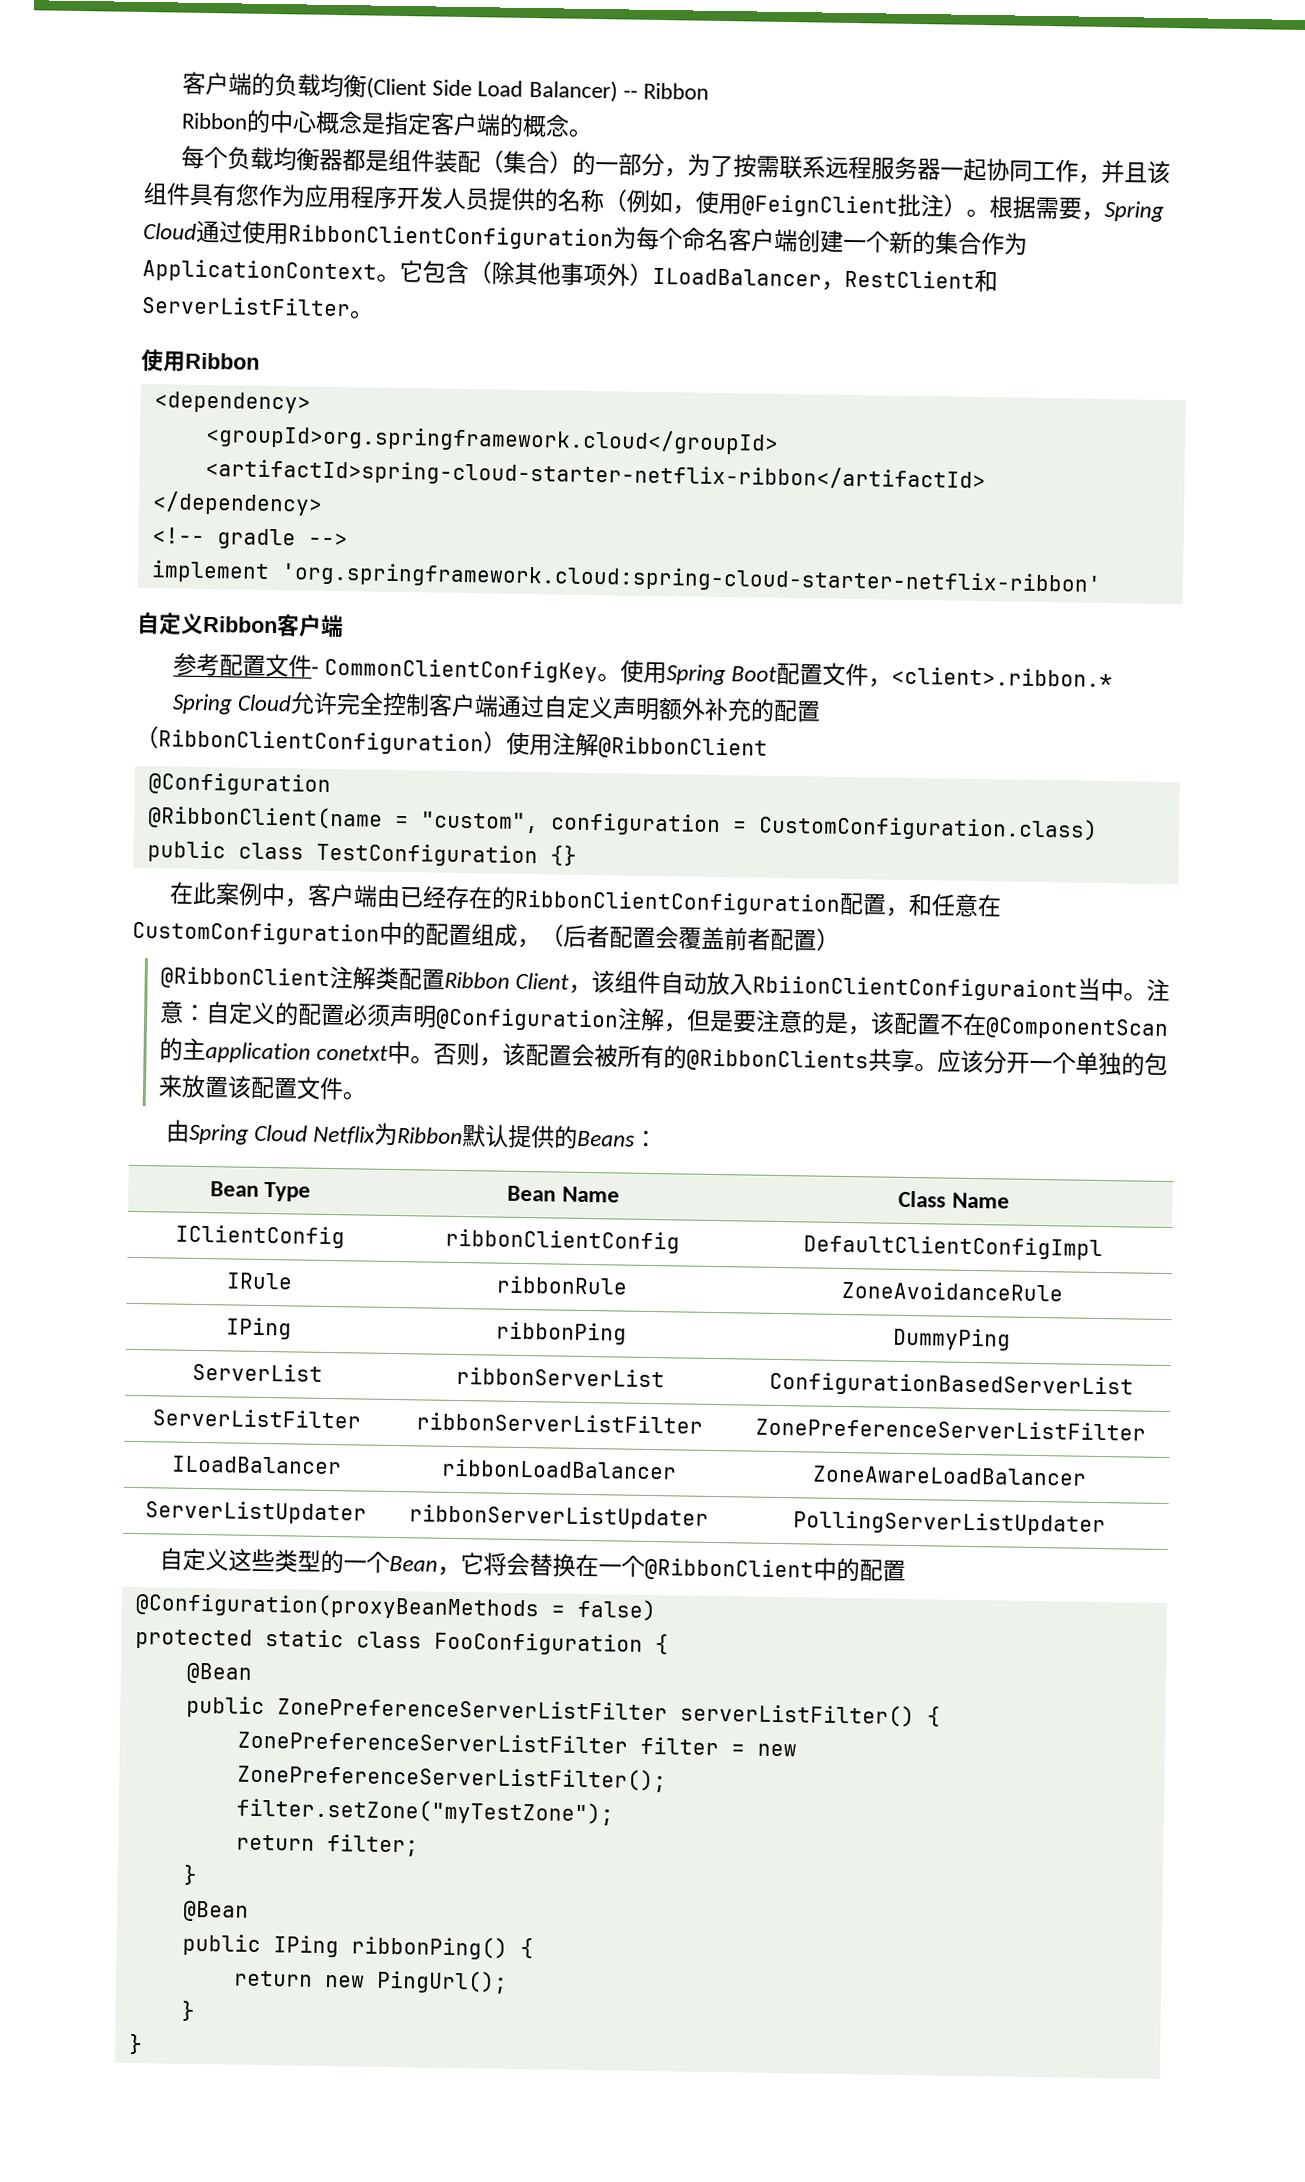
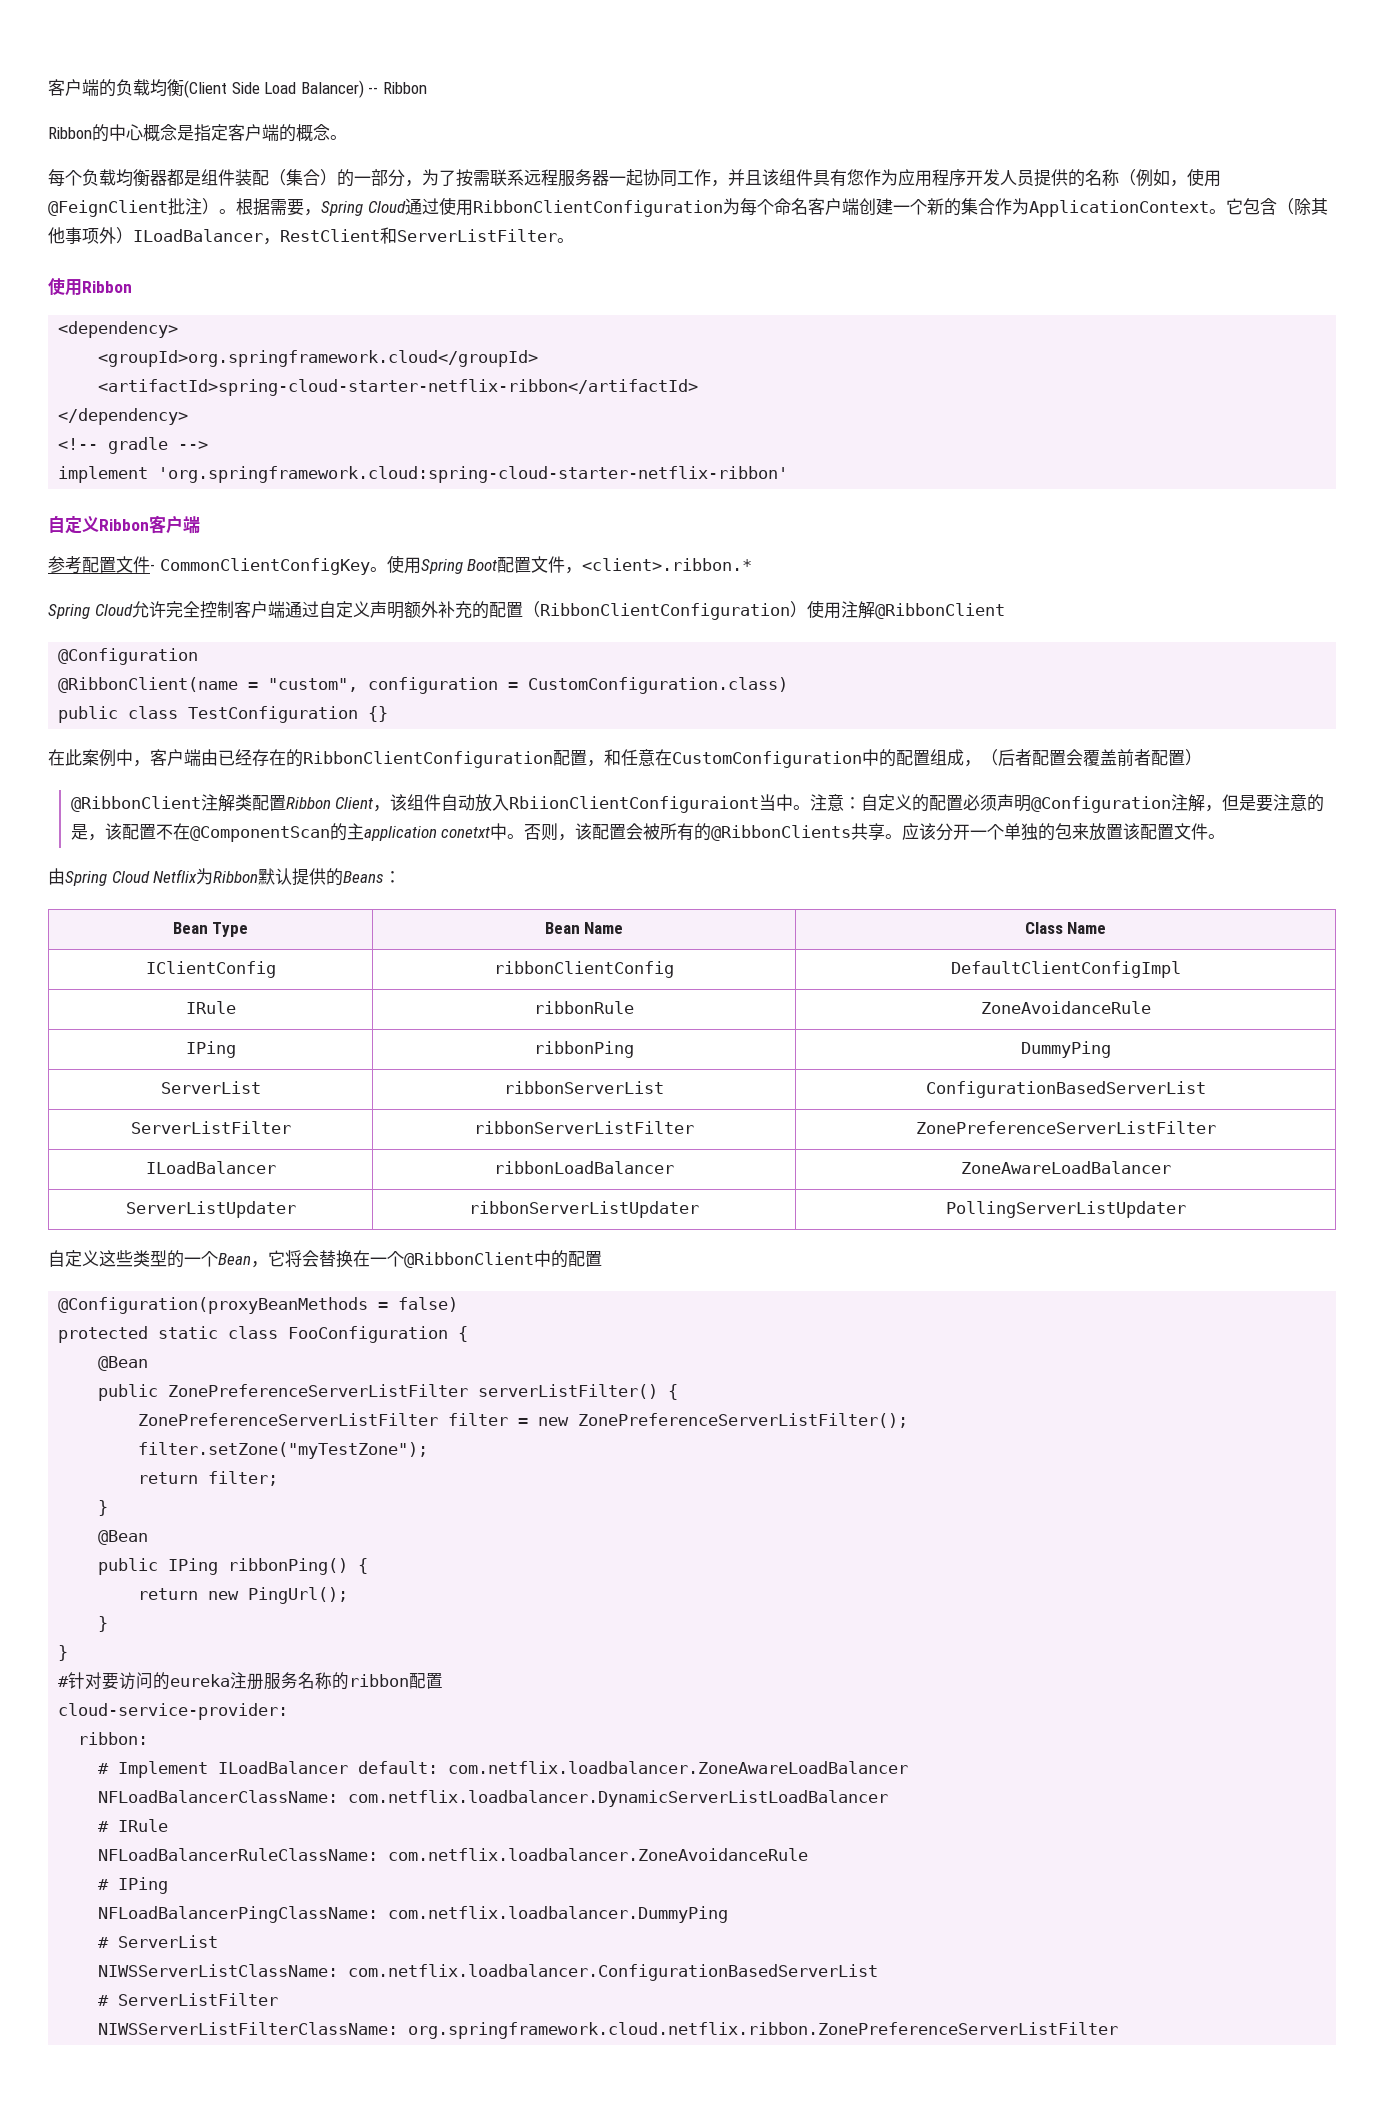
+ #针对要访问的eureka注册服务名称的ribbon配置
+ cloud-service-provider:
+ ribbon:
+ # Implement ILoadBalancer default: com.netflix.loadbalancer.ZoneAwareLoadBalancer
+ NFLoadBalancerClassName: com.netflix.loadbalancer.DynamicServerListLoadBalancer
+ # IRule
+ NFLoadBalancerRuleClassName: com.netflix.loadbalancer.ZoneAvoidanceRule
+ # IPing
+ NFLoadBalancerPingClassName: com.netflix.loadbalancer.DummyPing
+ # ServerList
+ NIWSServerListClassName: com.netflix.loadbalancer.ConfigurationBasedServerList
+ # ServerListFilter
+ NIWSServerListFilterClassName: org.springframework.cloud.netflix.ribbon.ZonePreferenceServerListFilter

